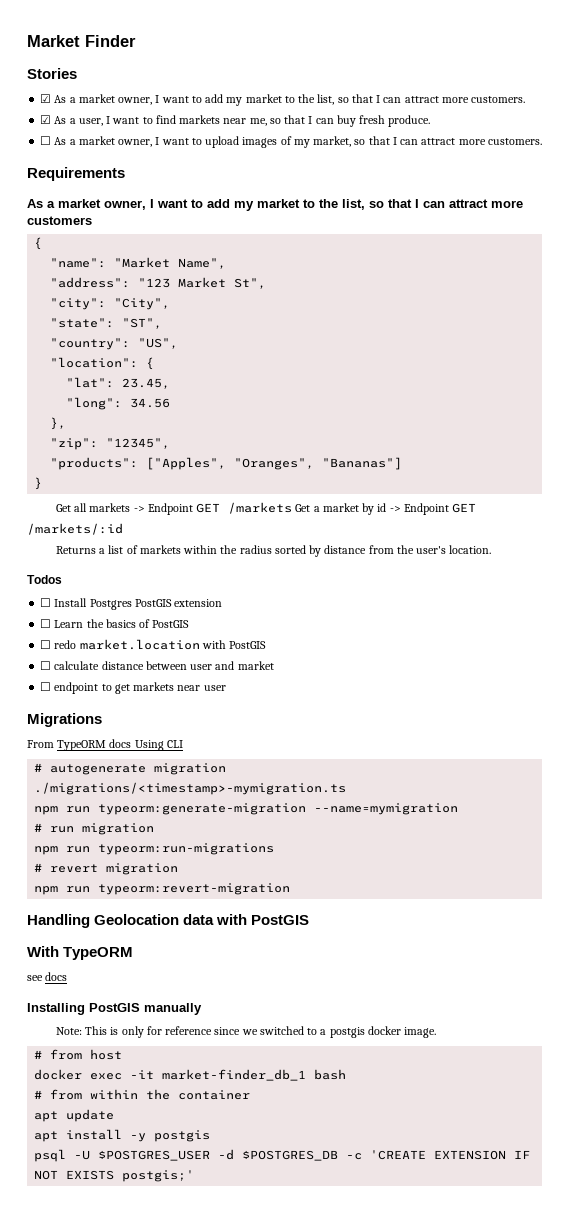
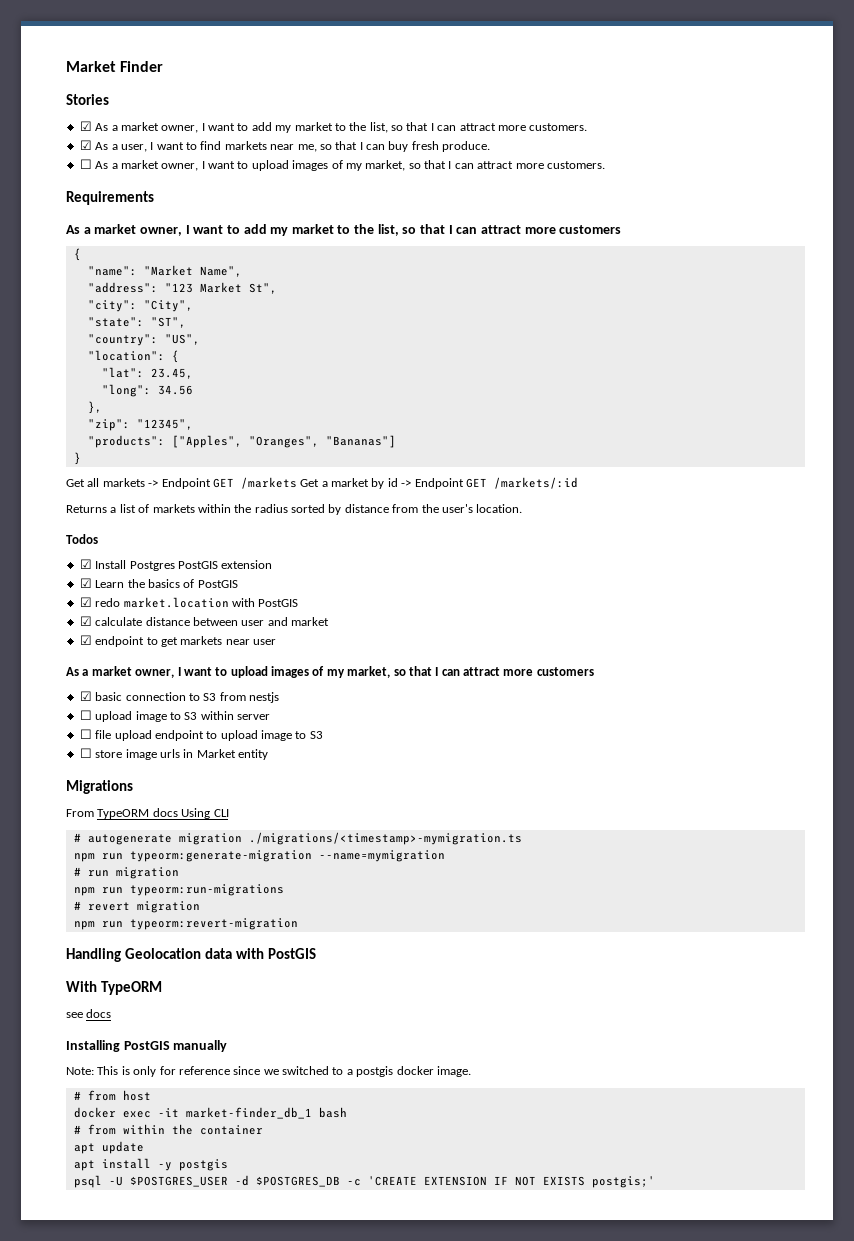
- ☐ Install Postgres PostGIS extension
+ ☑ Install Postgres PostGIS extension
- ☐ Learn the basics of PostGIS
+ ☑ Learn the basics of PostGIS
- ☐ redo market.location with PostGIS
+ ☑ redo market.location with PostGIS
- ☐ calculate distance between user and market
+ ☑ calculate distance between user and market
- ☐ endpoint to get markets near user
+ ☑ endpoint to get markets near user
+ As a market owner, I want to upload images of my market, so that I can attract more customers
+ ☑ basic connection to S3 from nestjs
+ ☐ upload image to S3 within server
+ ☐ file upload endpoint to upload image to S3
+ ☐ store image urls in Market entity

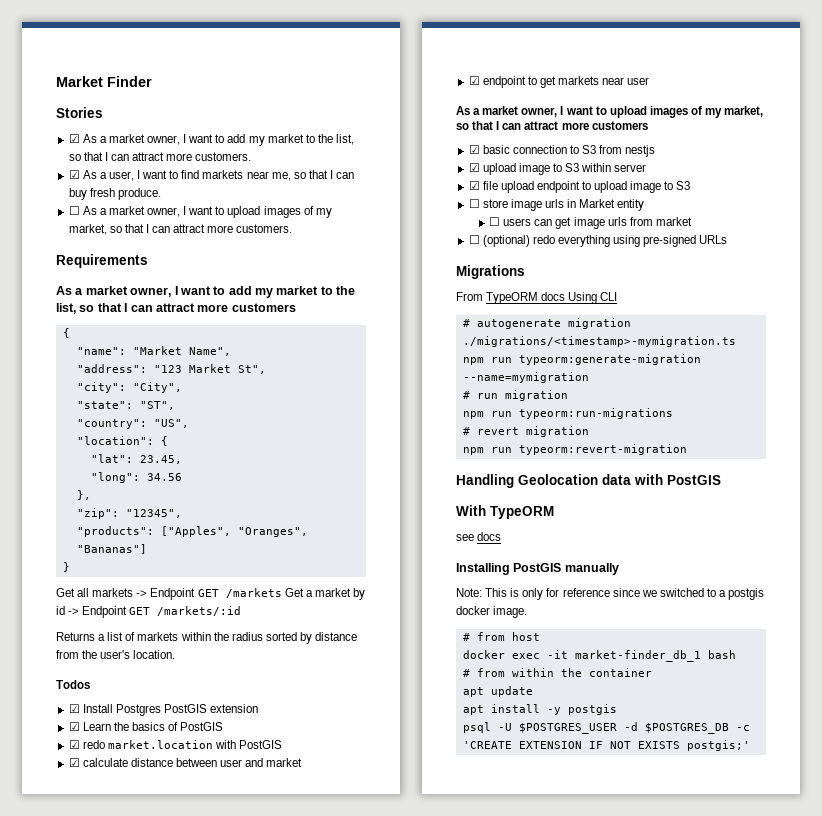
- ☐ upload image to S3 within server
+ ☑ upload image to S3 within server
- ☐ file upload endpoint to upload image to S3
+ ☑ file upload endpoint to upload image to S3
+ ☐ users can get image urls from market
+ ☐ (optional) redo everything using pre-signed URLs

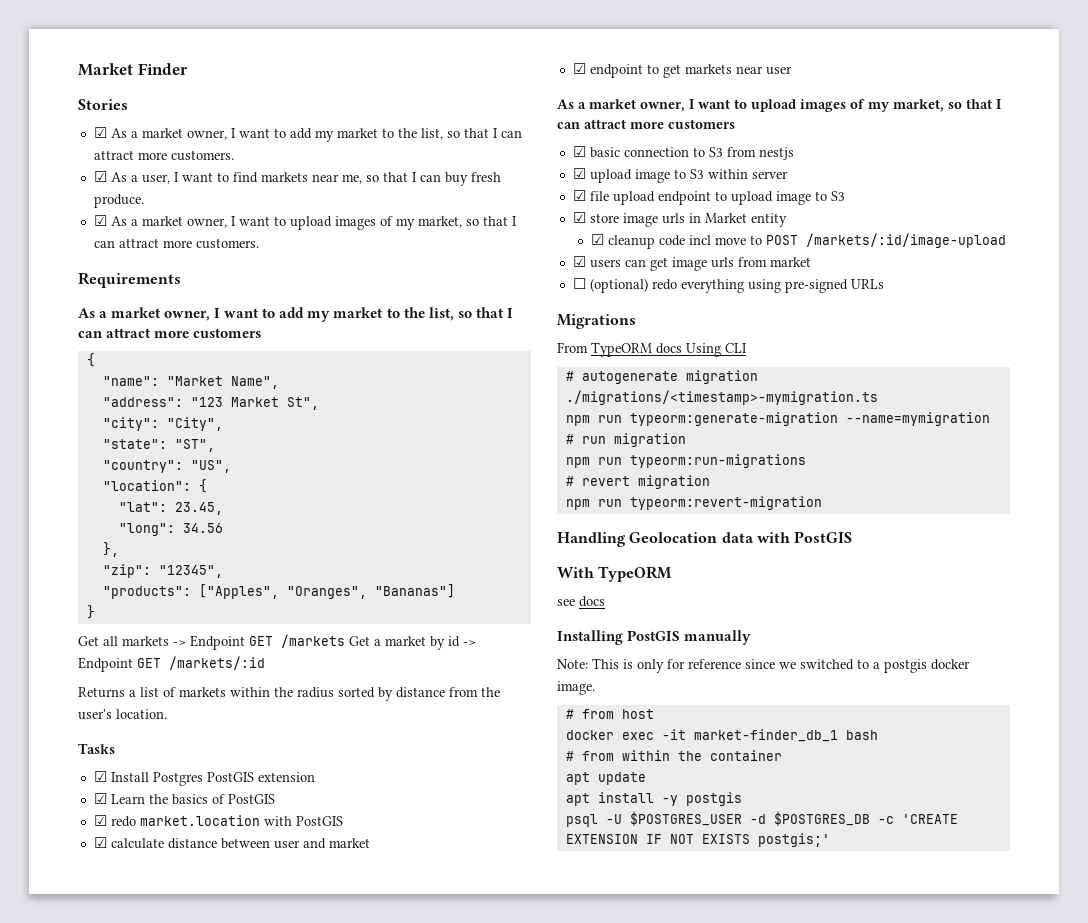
- ☐ As a market owner, I want to upload images of my market, so that I can attract more customers.
+ ☑ As a market owner, I want to upload images of my market, so that I can attract more customers.
- Todos
+ Tasks
- ☐ store image urls in Market entity
+ ☑ store image urls in Market entity
- ☐ users can get image urls from market
+ ☑ cleanup code incl move to POST /markets/:id/image-upload
+ ☑ users can get image urls from market

